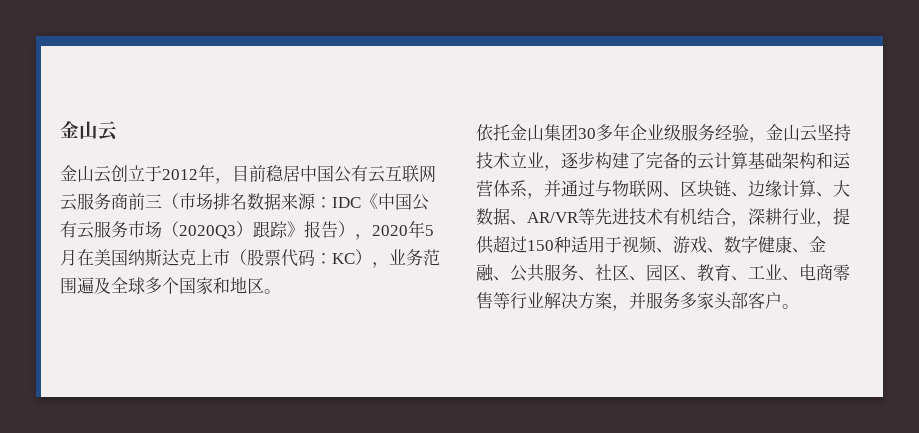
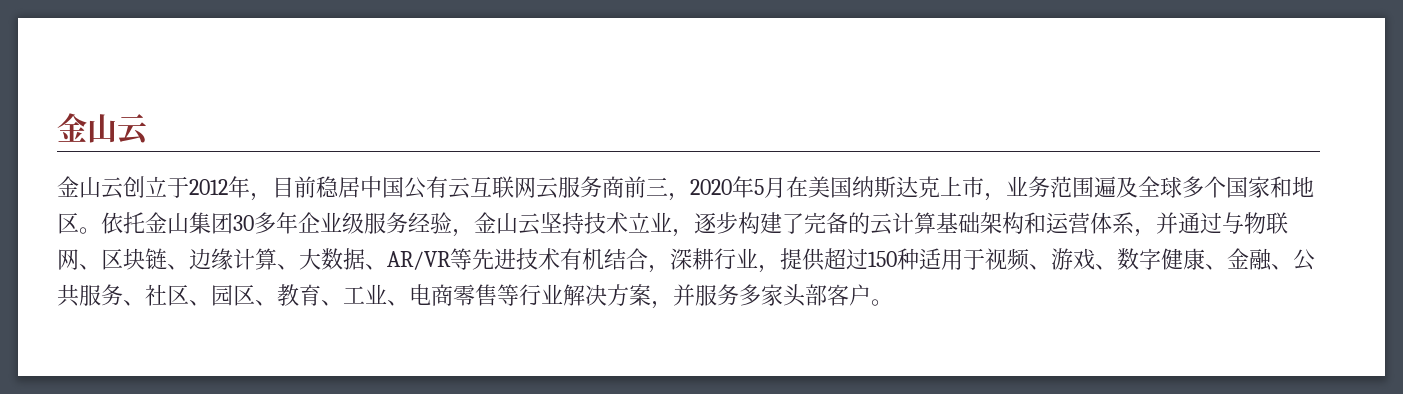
- 金山云创立于2012年，目前稳居中国公有云互联网云服务商前三（市场排名数据来源：IDC《中国公有云服务市场（2020Q3）跟踪》报告），2020年5月在美国纳斯达克上市（股票代码：KC），业务范围遍及全球多个国家和地区。
- 依托金山集团30多年企业级服务经验，金山云坚持技术立业，逐步构建了完备的云计算基础架构和运营体系，并通过与物联网、区块链、边缘计算、大数据、AR/VR等先进技术有机结合，深耕行业，提供超过150种适用于视频、游戏、数字健康、金融、公共服务、社区、园区、教育、工业、电商零售等行业解决方案，并服务多家头部客户。
+ 金山云创立于2012年，目前稳居中国公有云互联网云服务商前三，2020年5月在美国纳斯达克上市，业务范围遍及全球多个国家和地区。依托金山集团30多年企业级服务经验，金山云坚持技术立业，逐步构建了完备的云计算基础架构和运营体系，并通过与物联网、区块链、边缘计算、大数据、AR/VR等先进技术有机结合，深耕行业，提供超过150种适用于视频、游戏、数字健康、金融、公共服务、社区、园区、教育、工业、电商零售等行业解决方案，并服务多家头部客户。

